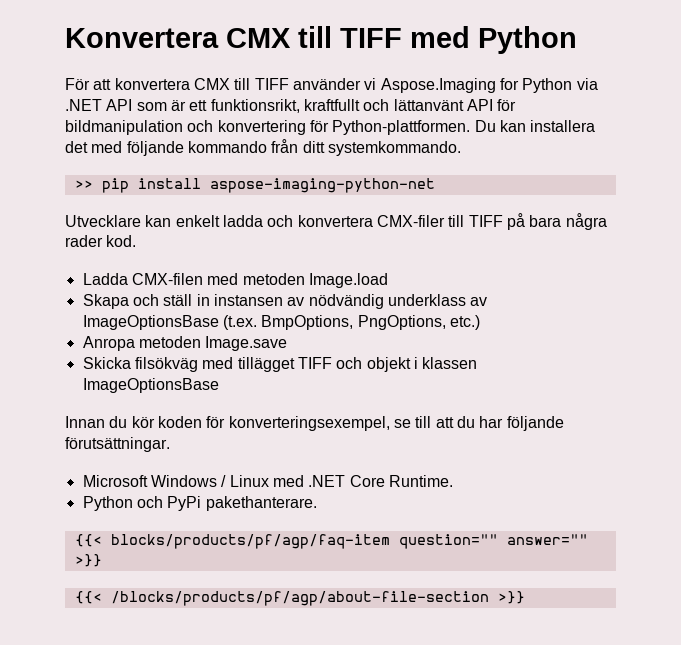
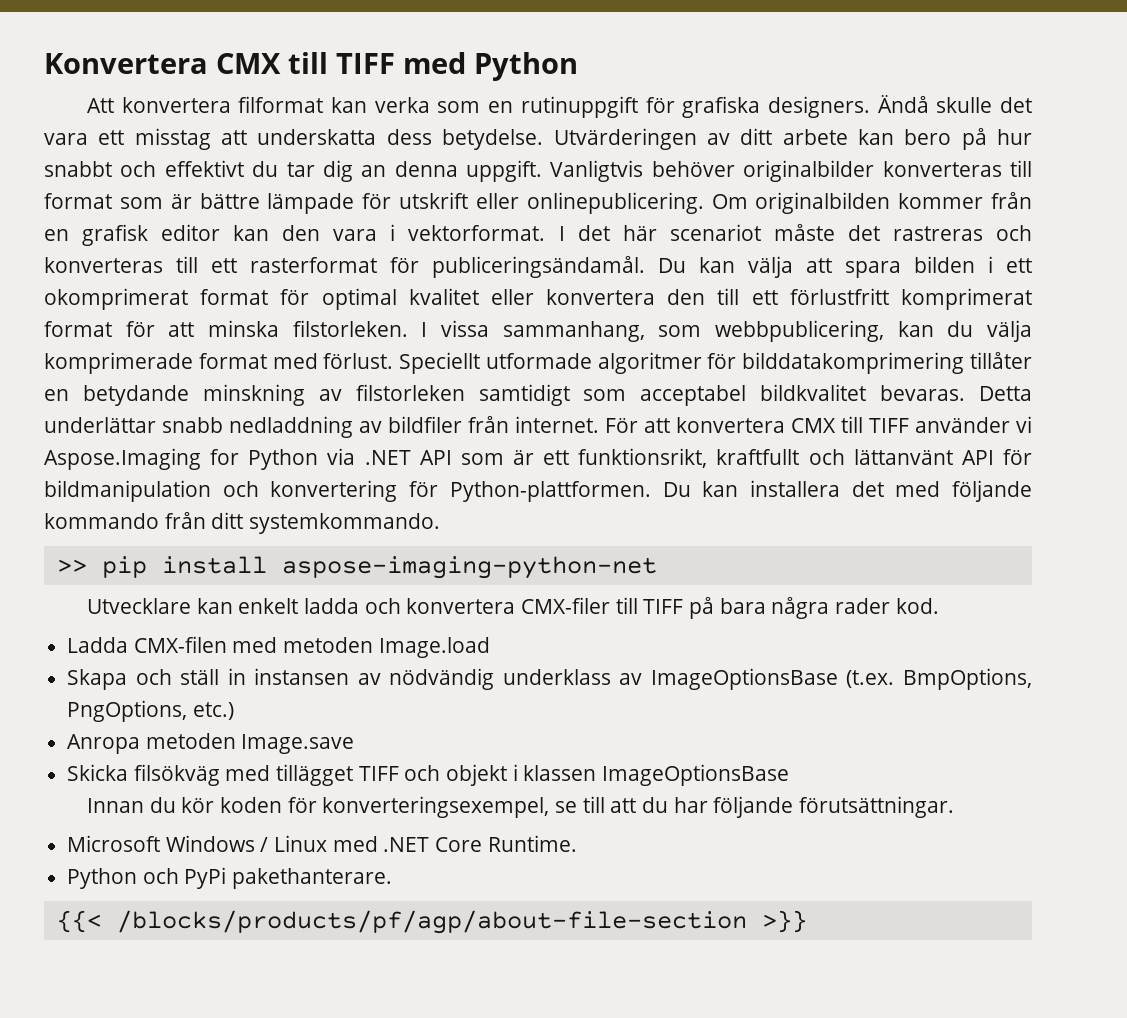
+ Att konvertera filformat kan verka som en rutinuppgift för grafiska designers. Ändå skulle det vara ett misstag att underskatta dess betydelse. Utvärderingen av ditt arbete kan bero på hur snabbt och effektivt du tar dig an denna uppgift. Vanligtvis behöver originalbilder konverteras till format som är bättre lämpade för utskrift eller onlinepublicering. Om originalbilden kommer från en grafisk editor kan den vara i vektorformat. I det här scenariot måste det rastreras och konverteras till ett rasterformat för publiceringsändamål. Du kan välja att spara bilden i ett okomprimerat format för optimal kvalitet eller konvertera den till ett förlustfritt komprimerat format för att minska filstorleken. I vissa sammanhang, som webbpublicering, kan du välja komprimerade format med förlust. Speciellt utformade algoritmer för bilddatakomprimering tillåter en betydande minskning av filstorleken samtidigt som acceptabel bildkvalitet bevaras. Detta underlättar snabb nedladdning av bildfiler från internet.
- {{< blocks/products/pf/agp/faq-item question="" answer="" >}}

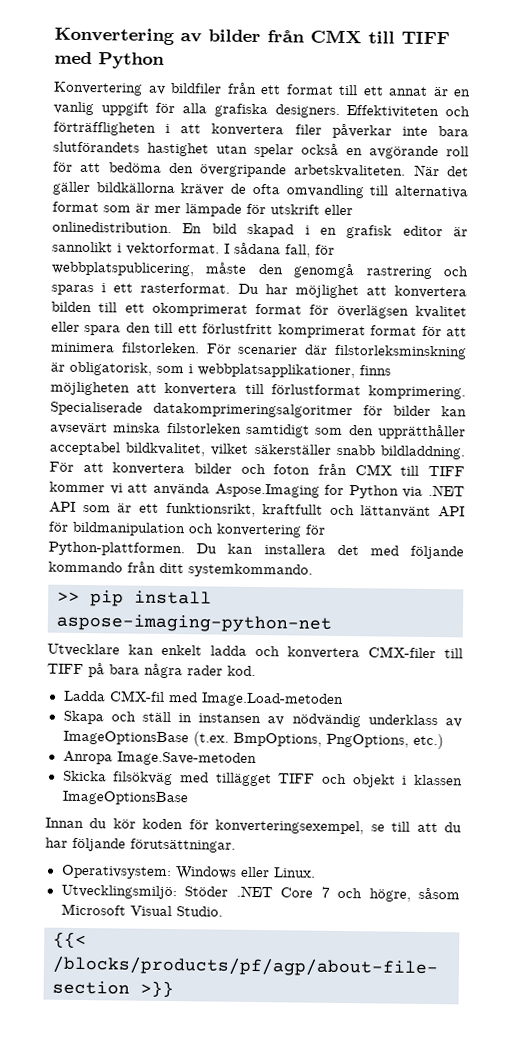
- Konvertera CMX till TIFF med Python
+ Konvertering av bilder från CMX till TIFF med Python
- Att konvertera filformat kan verka som en rutinuppgift för grafiska designers. Ändå skulle det vara ett misstag att underskatta dess betydelse. Utvärderingen av ditt arbete kan bero på hur snabbt och effektivt du tar dig an denna uppgift. Vanligtvis behöver originalbilder konverteras till format som är bättre lämpade för utskrift eller onlinepublicering. Om originalbilden kommer från en grafisk editor kan den vara i vektorformat. I det här scenariot måste det rastreras och konverteras till ett rasterformat för publiceringsändamål. Du kan välja att spara bilden i ett okomprimerat format för optimal kvalitet eller konvertera den till ett förlustfritt komprimerat format för att minska filstorleken. I vissa sammanhang, som webbpublicering, kan du välja komprimerade format med förlust. Speciellt utformade algoritmer för bilddatakomprimering tillåter en betydande minskning av filstorleken samtidigt som acceptabel bildkvalitet bevaras. Detta underlättar snabb nedladdning av bildfiler från internet. För att konvertera CMX till TIFF använder vi Aspose.Imaging for Python via .NET API som är ett funktionsrikt, kraftfullt och lättanvänt API för bildmanipulation och konvertering för Python-plattformen.
+ Konvertering av bildfiler från ett format till ett annat är en vanlig uppgift för alla grafiska designers. Effektiviteten och förträffligheten i att konvertera filer påverkar inte bara slutförandets hastighet utan spelar också en avgörande roll för att bedöma den övergripande arbetskvaliteten. När det gäller bildkällorna kräver de ofta omvandling till alternativa format som är mer lämpade för utskrift eller onlinedistribution. En bild skapad i en grafisk editor är sannolikt i vektorformat. I sådana fall, för webbplatspublicering, måste den genomgå rastrering och sparas i ett rasterformat. Du har möjlighet att konvertera bilden till ett okomprimerat format för överlägsen kvalitet eller spara den till ett förlustfritt komprimerat format för att minimera filstorleken. För scenarier där filstorleksminskning är obligatorisk, som i webbplatsapplikationer, finns möjligheten att konvertera till förlustformat komprimering. Specialiserade datakomprimeringsalgoritmer för bilder kan avsevärt minska filstorleken samtidigt som den upprätthåller acceptabel bildkvalitet, vilket säkerställer snabb bildladdning. För att konvertera bilder och foton från CMX till TIFF kommer vi att använda Aspose.Imaging for Python via .NET API som är ett funktionsrikt, kraftfullt och lättanvänt API för bildmanipulation och konvertering för Python-plattformen.
- Ladda CMX-filen med metoden Image.load
+ Ladda CMX-fil med Image.Load-metoden
- Anropa metoden Image.save
+ Anropa Image.Save-metoden
- Microsoft Windows / Linux med .NET Core Runtime.
- Python och PyPi pakethanterare.
+ Operativsystem: Windows eller Linux.
+ Utvecklingsmiljö: Stöder .NET Core 7 och högre, såsom Microsoft Visual Studio.

